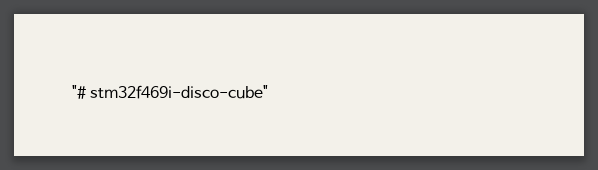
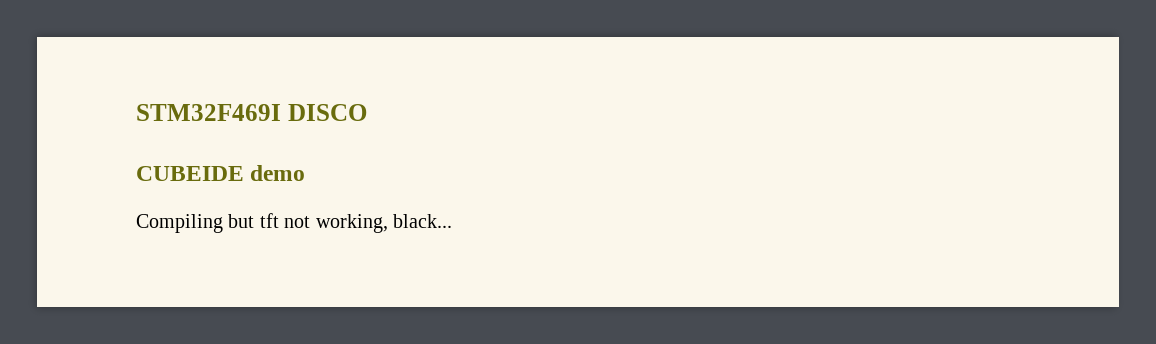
- "# stm32f469i-disco-cube"
+ STM32F469I DISCO
+ CUBEIDE demo
+ Compiling but tft not working, black...

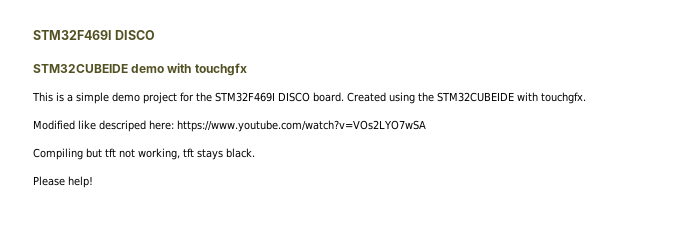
- CUBEIDE demo
+ STM32CUBEIDE demo with touchgfx
+ This is a simple demo project for the STM32F469I DISCO board. Created using the STM32CUBEIDE with touchgfx.
+ Modified like descriped here: https://www.youtube.com/watch?v=VOs2LYO7wSA
- Compiling but tft not working, black...
+ Compiling but tft not working, tft stays black.
+ Please help!

